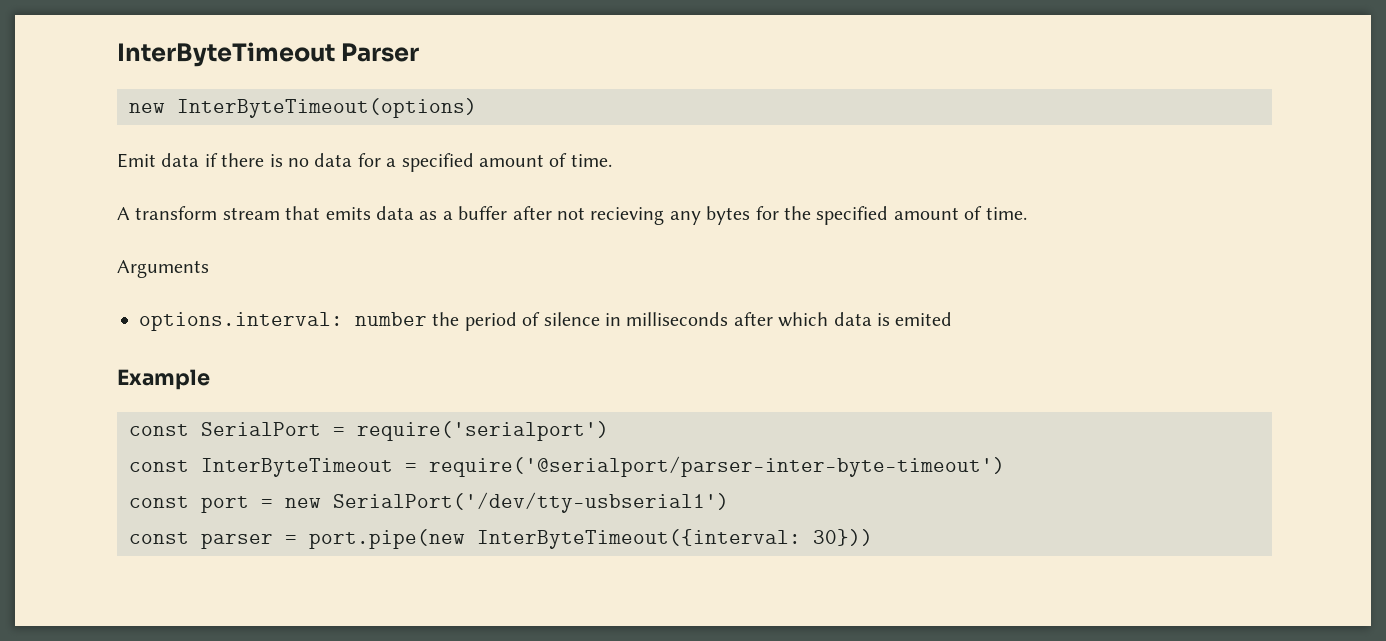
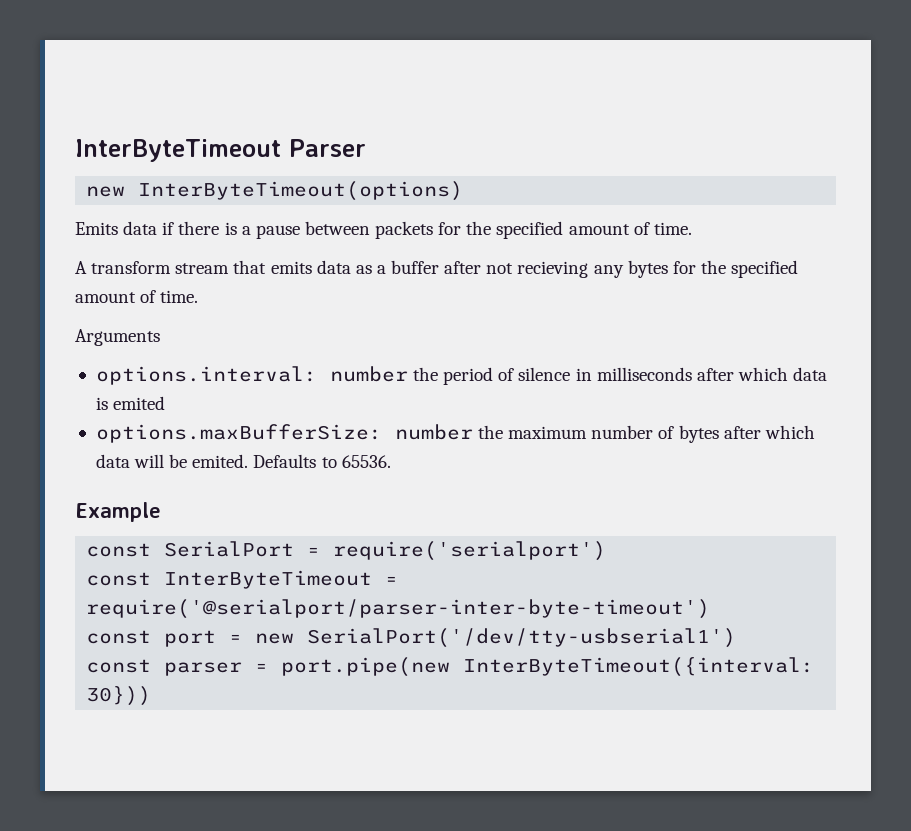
- Emit data if there is no data for a specified amount of time.
+ Emits data if there is a pause between packets for the specified amount of time.
+ options.maxBufferSize: number the maximum number of bytes after which data will be emited. Defaults to 65536.

